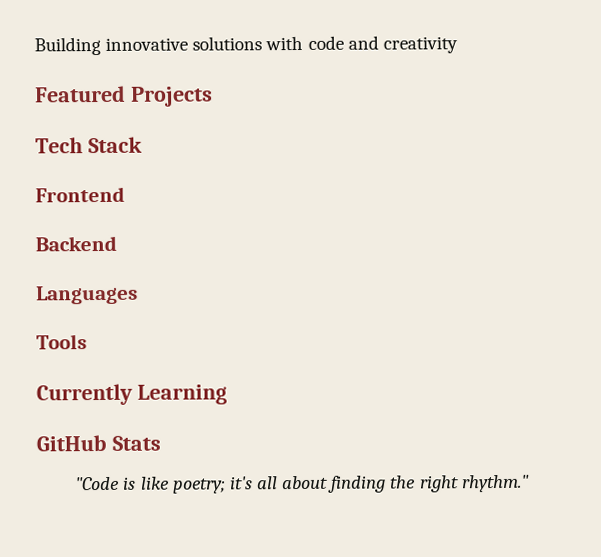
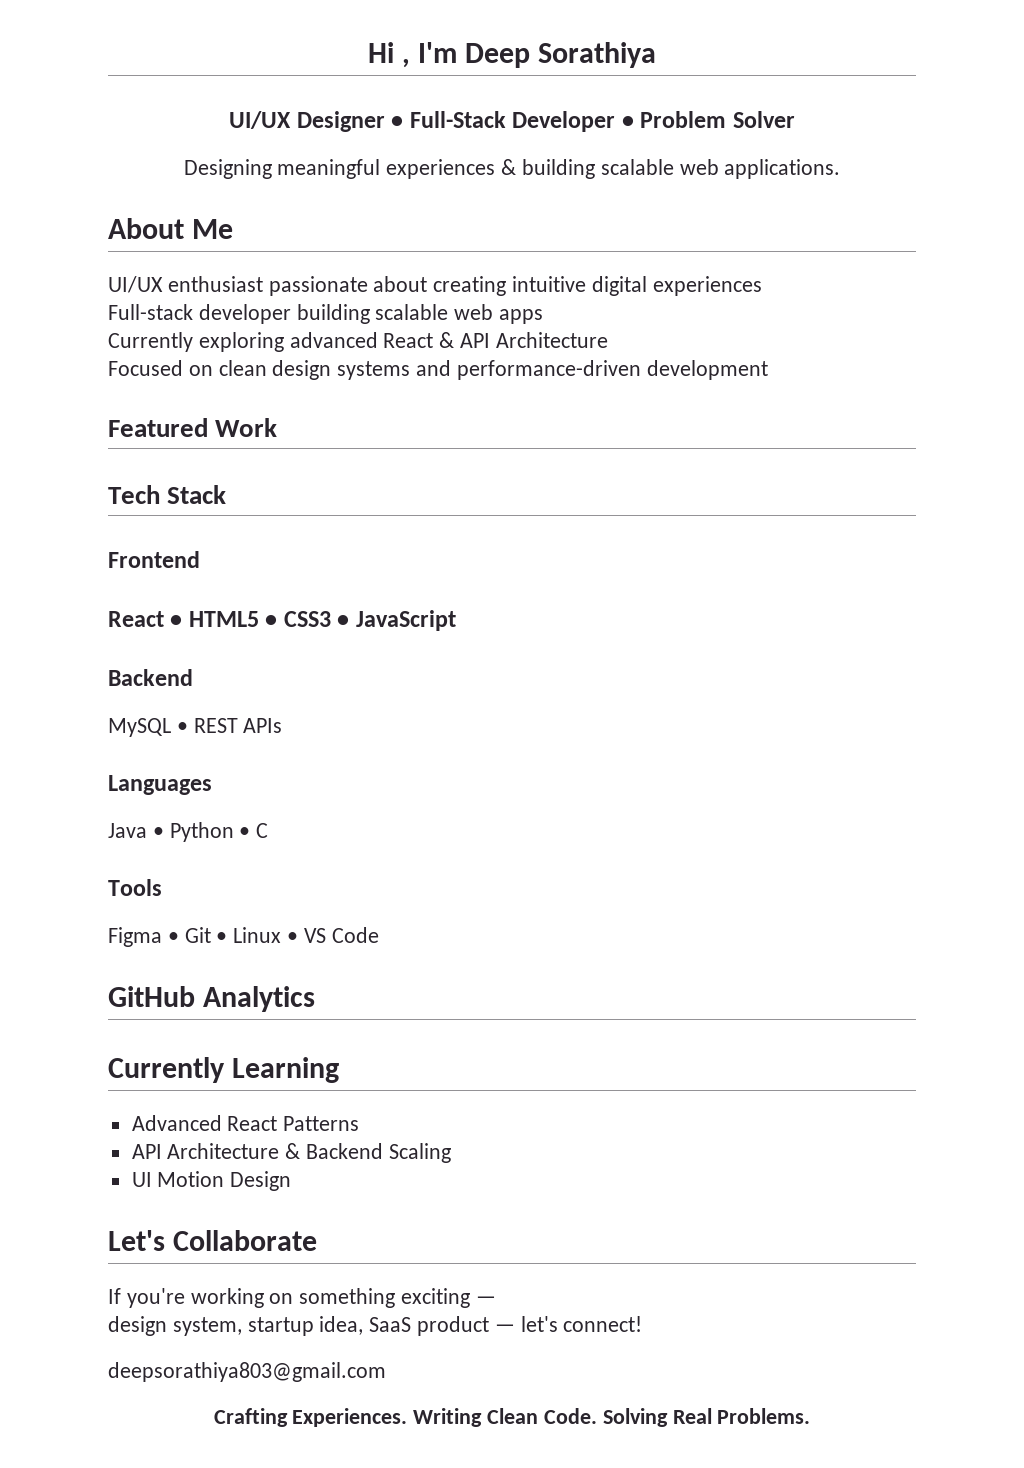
- Building innovative solutions with code and creativity
+ Hi , I'm Deep Sorathiya
+ UI/UX Designer • Full-Stack Developer • Problem Solver
+ Designing meaningful experiences & building scalable web applications.
+ About Me
+ UI/UX enthusiast passionate about creating intuitive digital experiences
+ Full-stack developer building scalable web apps
+ Currently exploring advanced React & API Architecture
+ Focused on clean design systems and performance-driven development
- Featured Projects
+ Featured Work
+ React • HTML5 • CSS3 • JavaScript
  Backend
+ MySQL • REST APIs
  Languages
+ Java • Python • C
  Tools
+ Figma • Git • Linux • VS Code
+ GitHub Analytics
  Currently Learning
- GitHub Stats
- "Code is like poetry; it's all about finding the right rhythm."
+ Advanced React Patterns
+ API Architecture & Backend Scaling
+ UI Motion Design
+ Let's Collaborate
+ If you're working on something exciting —
+ design system, startup idea, SaaS product — let's connect!
+ deepsorathiya803@gmail.com
+ Crafting Experiences. Writing Clean Code. Solving Real Problems.

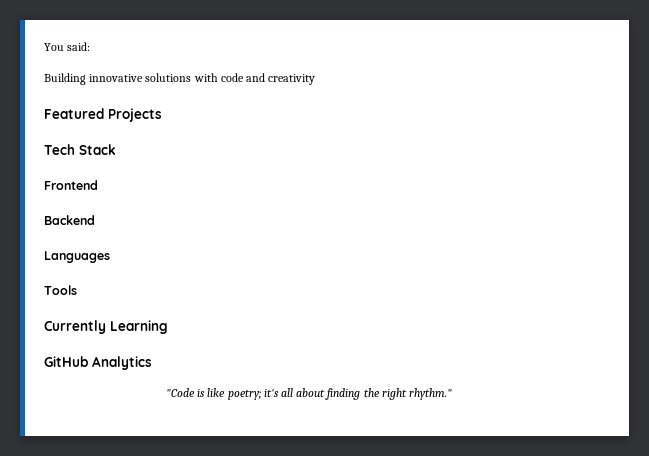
- Hi , I'm Deep Sorathiya
- UI/UX Designer • Full-Stack Developer • Problem Solver
- Designing meaningful experiences & building scalable web applications.
- About Me
- UI/UX enthusiast passionate about creating intuitive digital experiences
- Full-stack developer building scalable web apps
- Currently exploring advanced React & API Architecture
- Focused on clean design systems and performance-driven development
+ You said:
+ Building innovative solutions with code and creativity
- Featured Work
+ Featured Projects
- React • HTML5 • CSS3 • JavaScript
  Backend
- MySQL • REST APIs
  Languages
- Java • Python • C
  Tools
- Figma • Git • Linux • VS Code
+ Currently Learning
  GitHub Analytics
- Currently Learning
- Advanced React Patterns
- API Architecture & Backend Scaling
- UI Motion Design
- Let's Collaborate
- If you're working on something exciting —
- design system, startup idea, SaaS product — let's connect!
- deepsorathiya803@gmail.com
- Crafting Experiences. Writing Clean Code. Solving Real Problems.
+ "Code is like poetry; it's all about finding the right rhythm."

